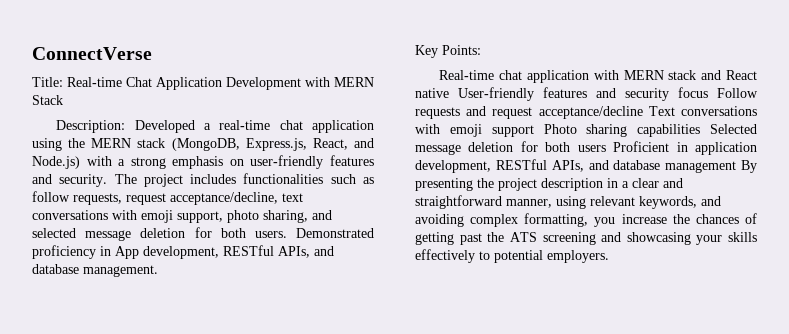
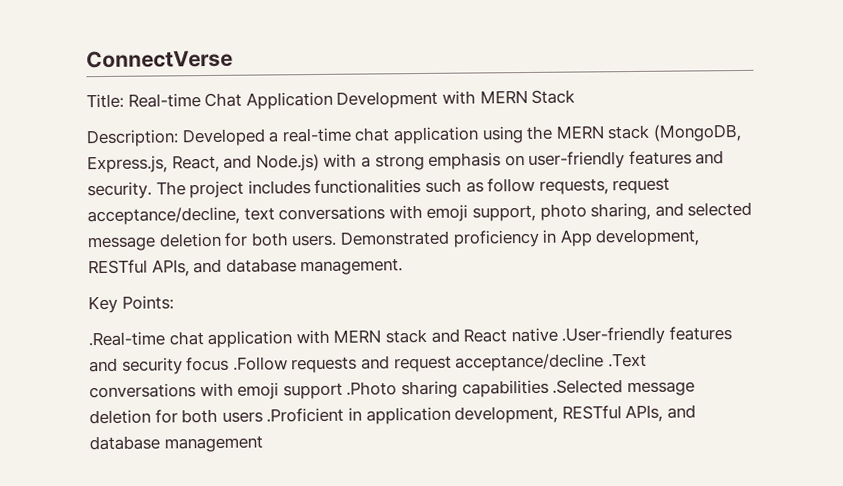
- Real-time chat application with MERN stack and React native User-friendly features and security focus Follow requests and request acceptance/decline Text conversations with emoji support Photo sharing capabilities Selected message deletion for both users Proficient in application development, RESTful APIs, and database management By presenting the project description in a clear and straightforward manner, using relevant keywords, and avoiding complex formatting, you increase the chances of getting past the ATS screening and showcasing your skills effectively to potential employers.
+ .Real-time chat application with MERN stack and React native .User-friendly features and security focus .Follow requests and request acceptance/decline .Text conversations with emoji support .Photo sharing capabilities .Selected message deletion for both users .Proficient in application development, RESTful APIs, and database management

